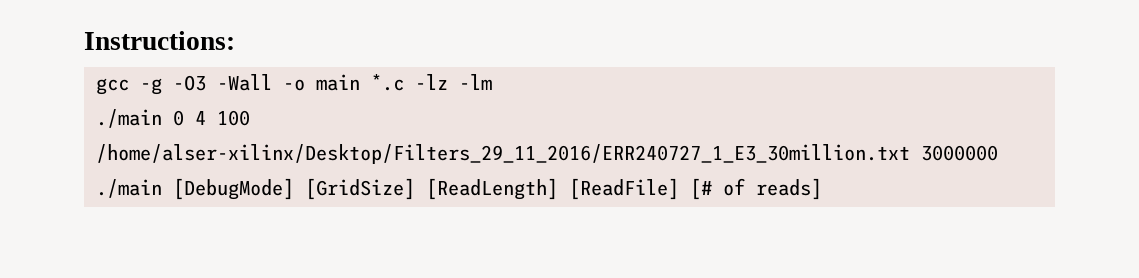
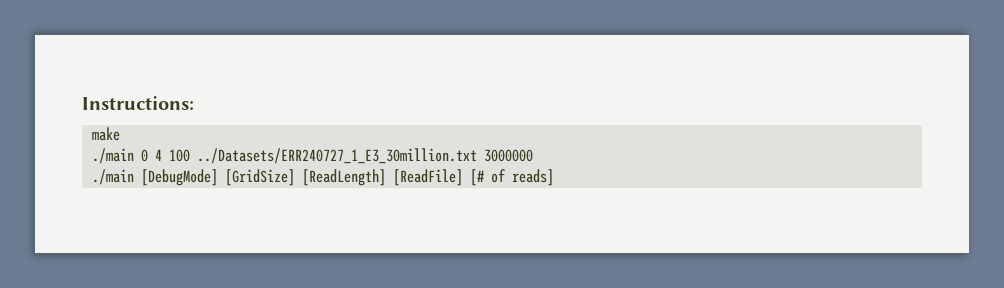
- gcc -g -O3 -Wall -o main *.c -lz -lm
+ make
- ./main 0 4 100 /home/alser-xilinx/Desktop/Filters_29_11_2016/ERR240727_1_E3_30million.txt 3000000
+ ./main 0 4 100 ../Datasets/ERR240727_1_E3_30million.txt 3000000

